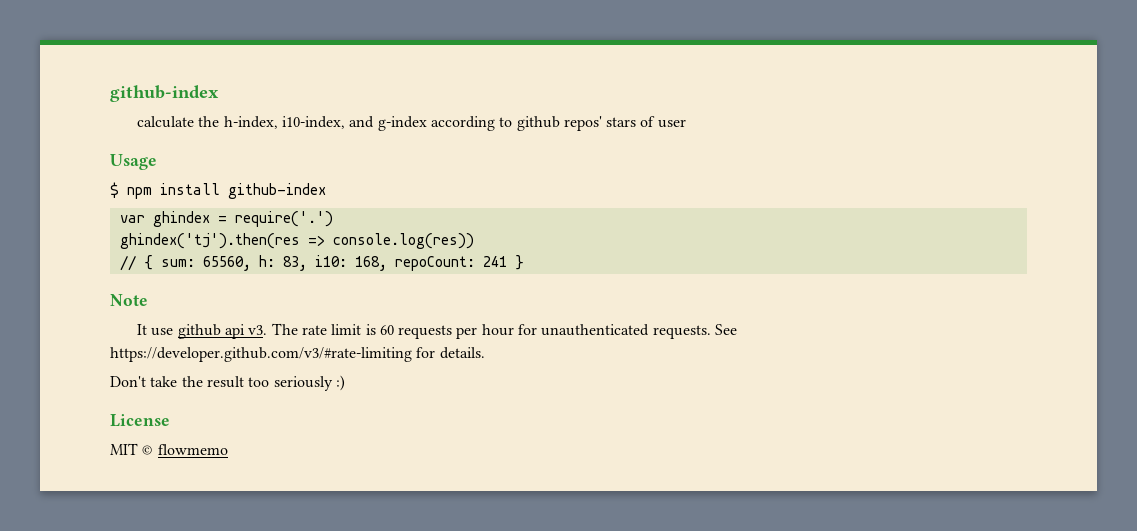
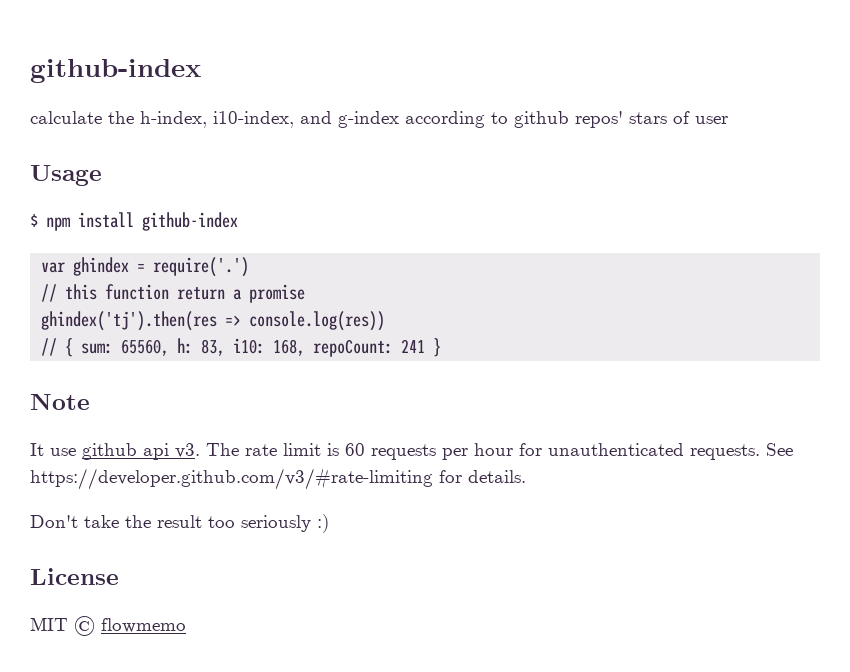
+ // this function return a promise

